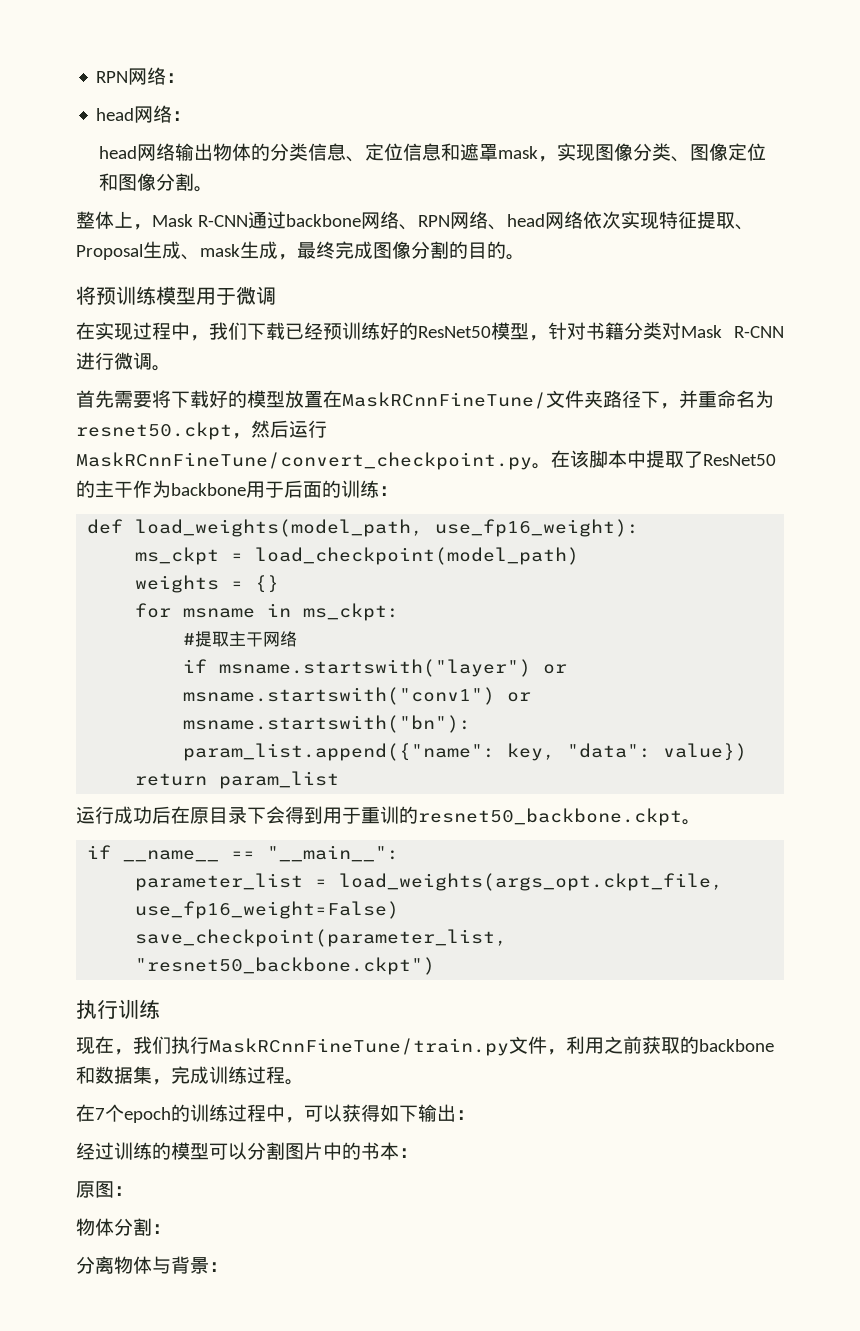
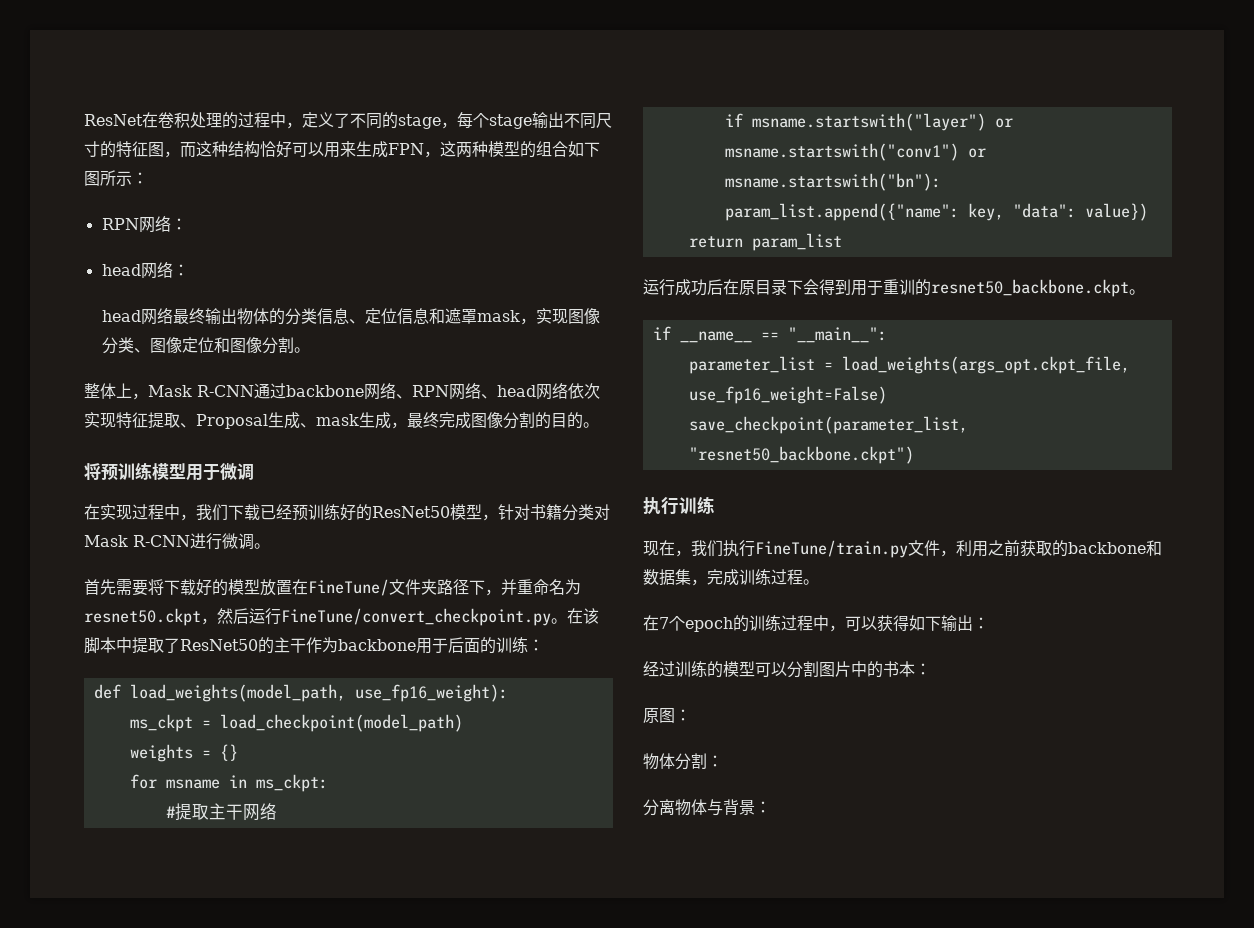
+ ResNet在卷积处理的过程中，定义了不同的stage，每个stage输出不同尺寸的特征图，而这种结构恰好可以用来生成FPN，这两种模型的组合如下图所示：
- head网络输出物体的分类信息、定位信息和遮罩mask，实现图像分类、图像定位和图像分割。
+ head网络最终输出物体的分类信息、定位信息和遮罩mask，实现图像分类、图像定位和图像分割。
- 首先需要将下载好的模型放置在MaskRCnnFineTune/文件夹路径下，并重命名为resnet50.ckpt，然后运行MaskRCnnFineTune/convert_checkpoint.py。
+ 首先需要将下载好的模型放置在FineTune/文件夹路径下，并重命名为resnet50.ckpt，然后运行FineTune/convert_checkpoint.py。
- 现在，我们执行MaskRCnnFineTune/train.py文件，利用之前获取的backbone和数据集，完成训练过程。
+ 现在，我们执行FineTune/train.py文件，利用之前获取的backbone和数据集，完成训练过程。

